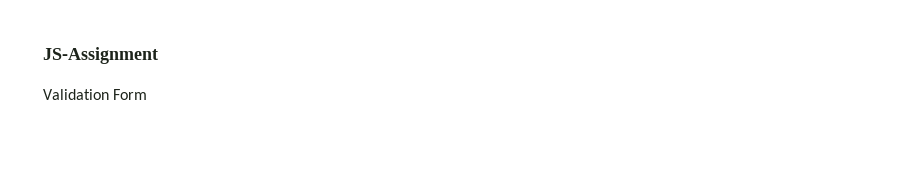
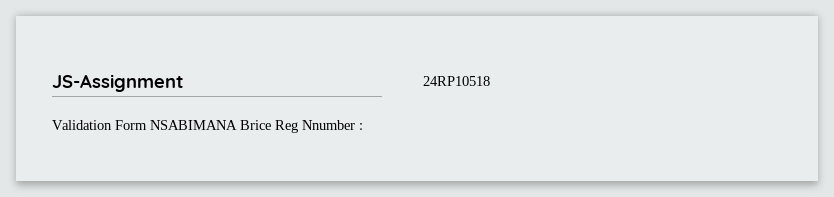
- Validation Form
+ Validation Form NSABIMANA Brice Reg Nnumber : 24RP10518

